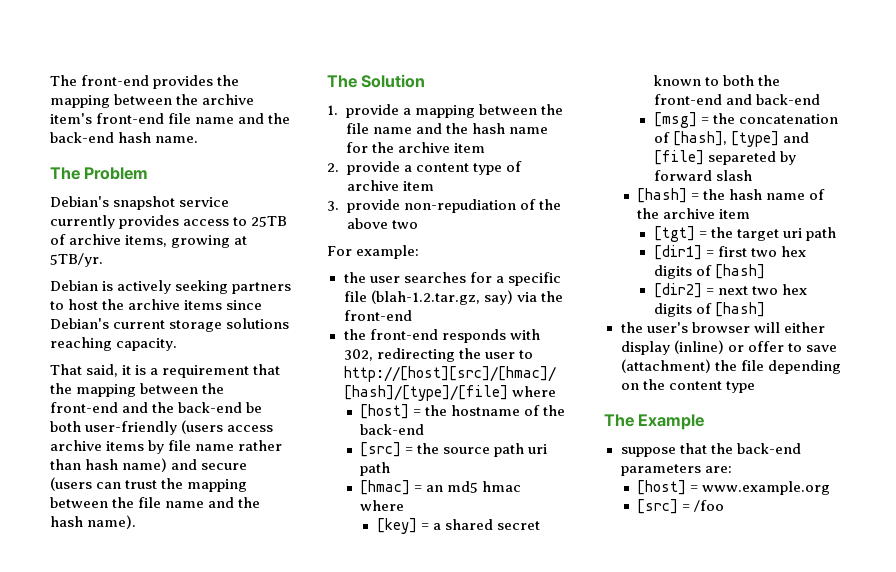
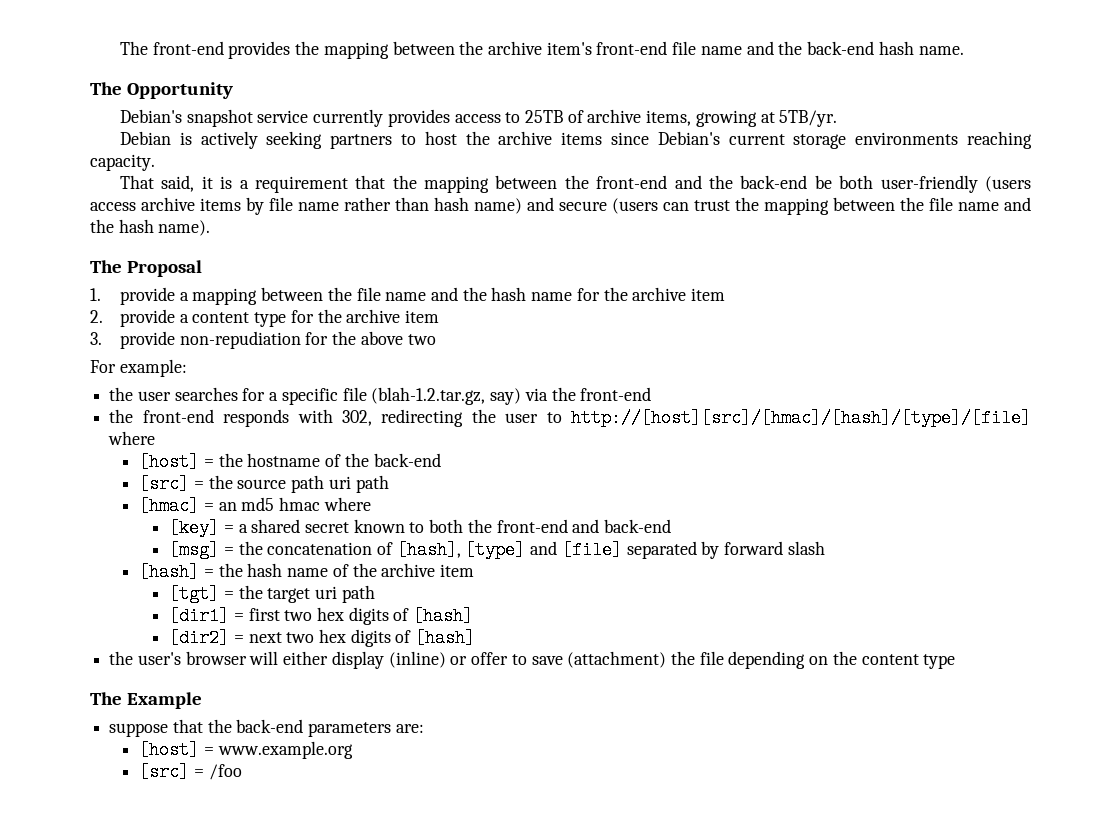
- The Problem
+ The Opportunity
- Debian is actively seeking partners to host the archive items since Debian's current storage solutions reaching capacity.
+ Debian is actively seeking partners to host the archive items since Debian's current storage environments reaching capacity.
- The Solution
+ The Proposal
- 2. provide a content type of archive item
+ 2. provide a content type for the archive item
- 3. provide non-repudiation of the above two
+ 3. provide non-repudiation for the above two
- [msg] = the concatenation of [hash], [type] and [file] separeted by forward slash
+ [msg] = the concatenation of [hash], [type] and [file] separated by forward slash

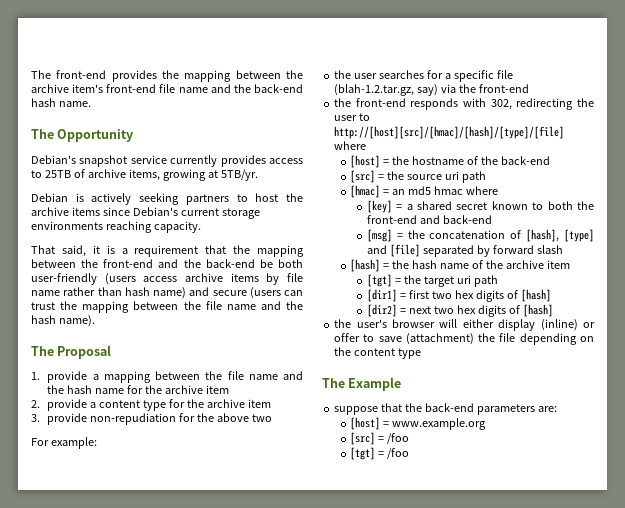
- [src] = the source path uri path
+ [src] = the source uri path
+ [tgt] = /foo

